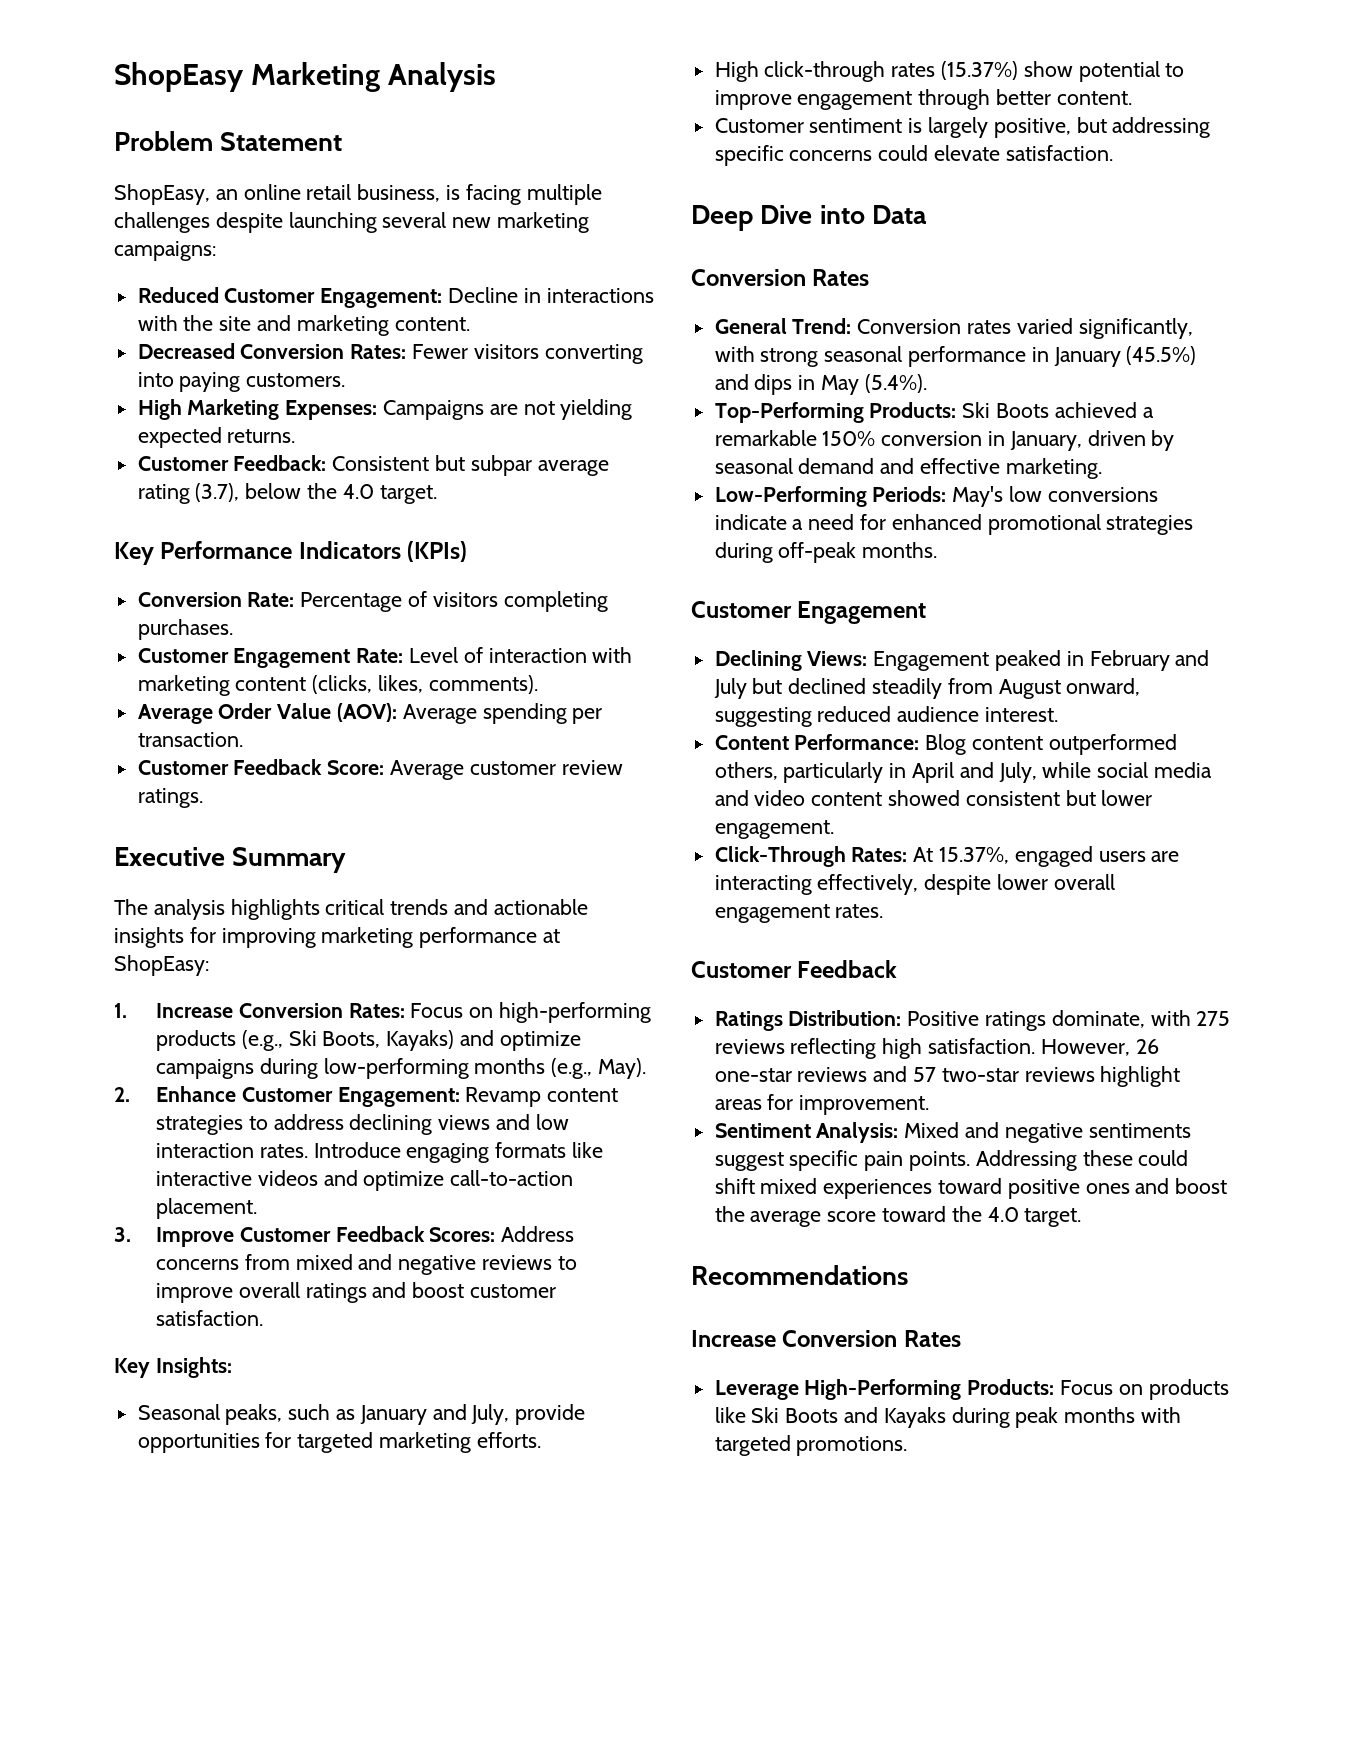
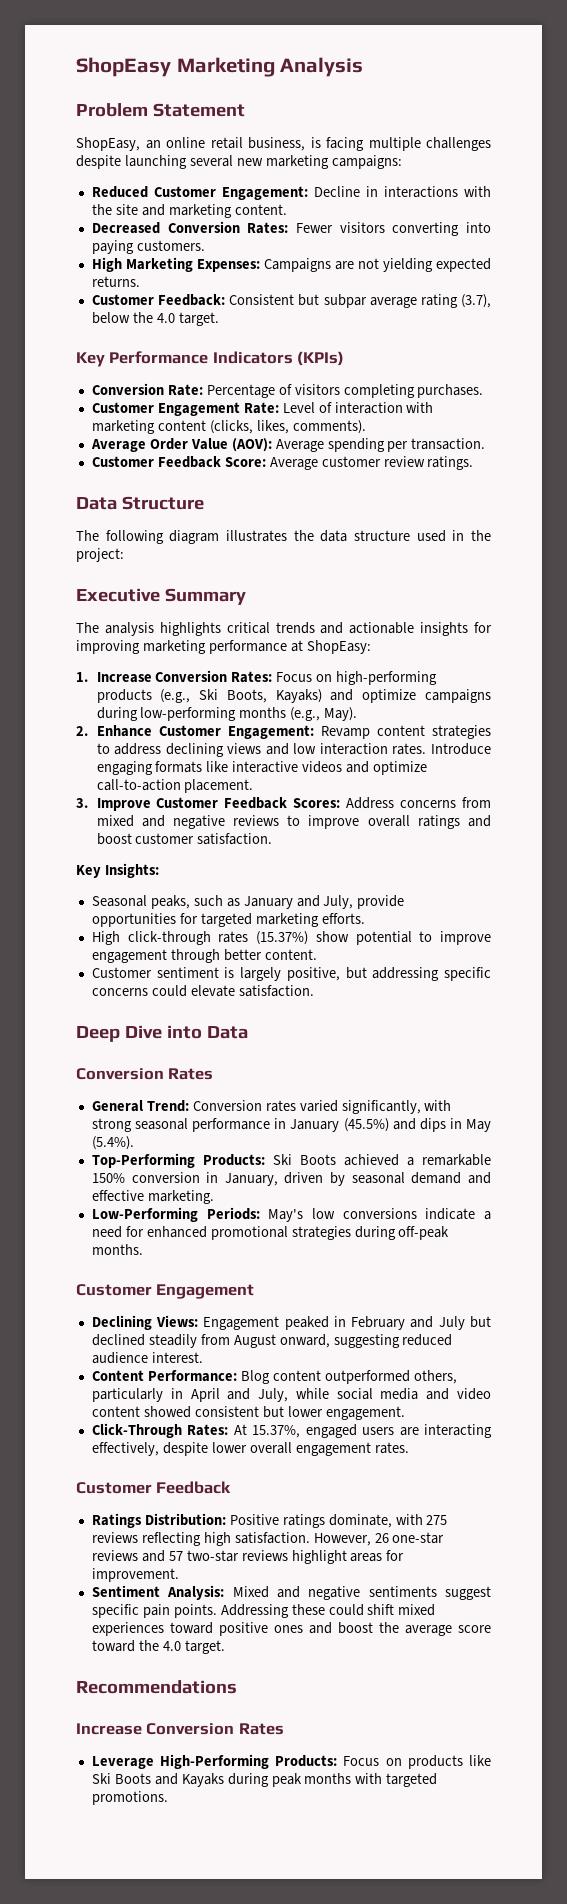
+ Data Structure
+ The following diagram illustrates the data structure used in the project:

